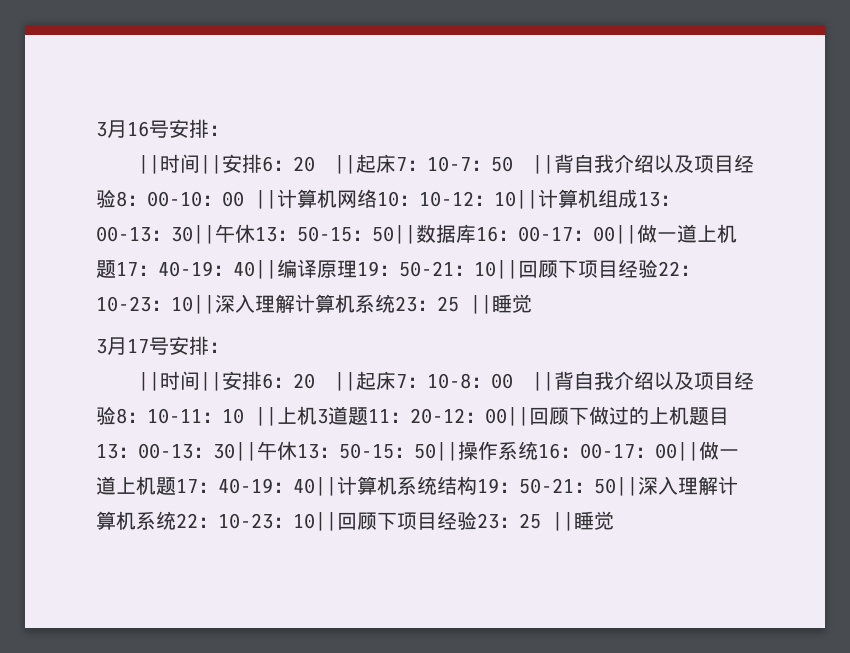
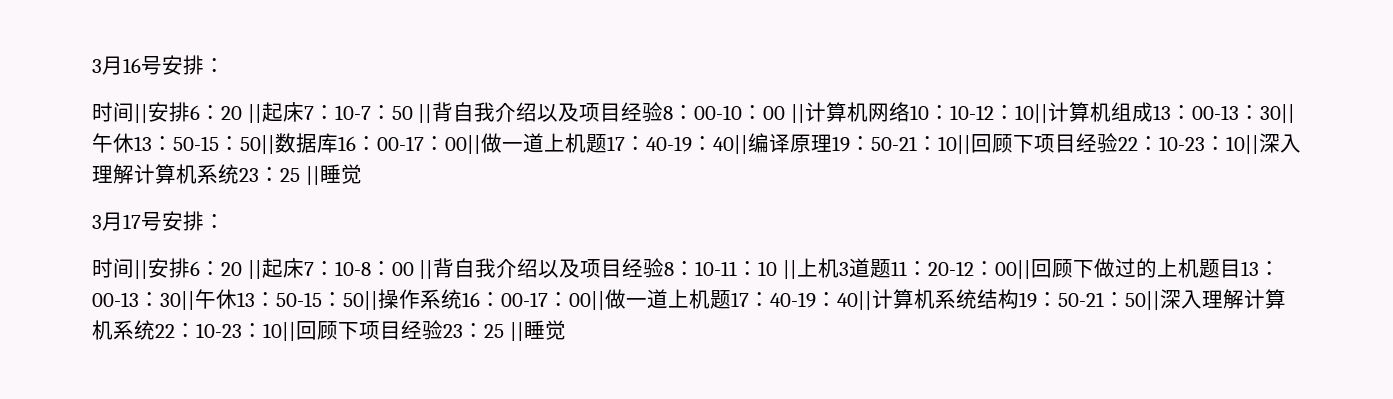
  3月16号安排：
- ||时间||安排6：
+ 时间||安排6：
  3月17号安排：
- ||时间||安排6：
+ 时间||安排6：

